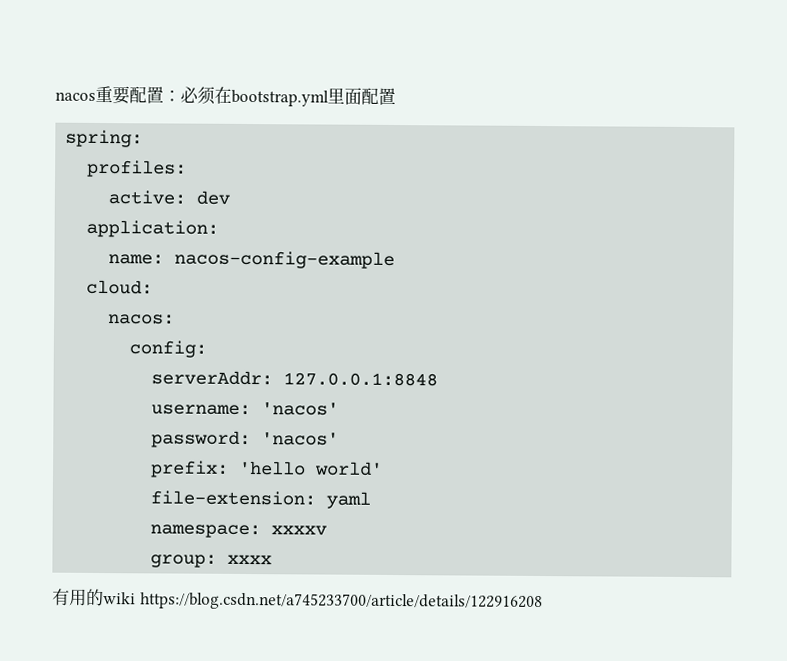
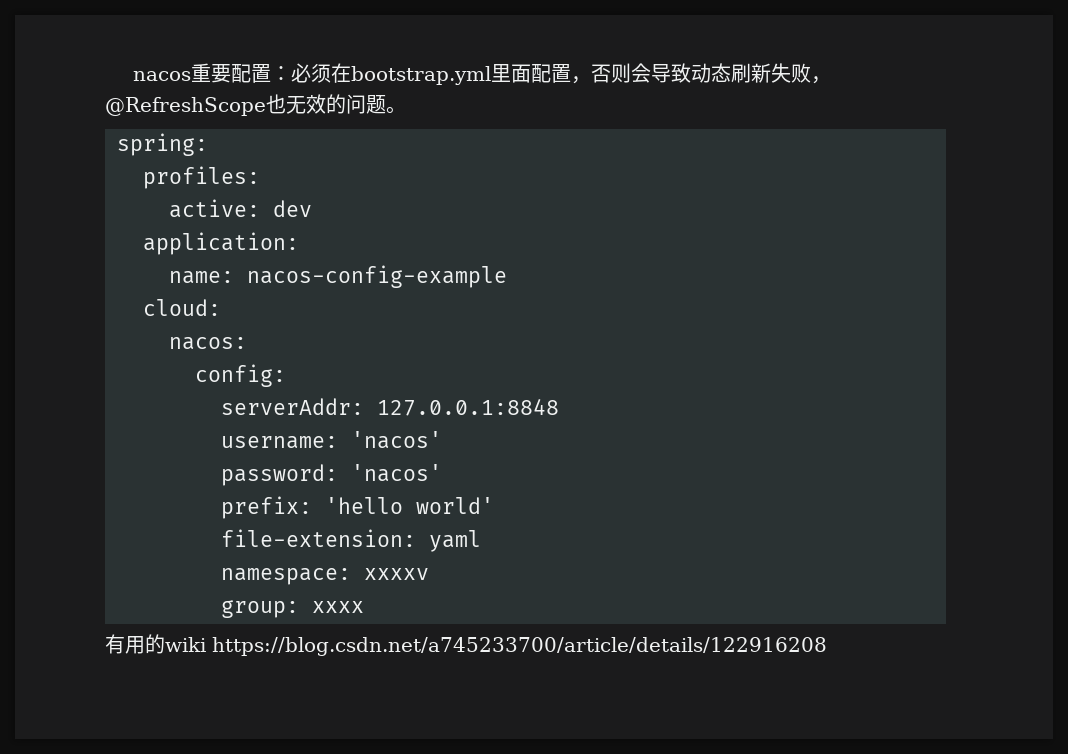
- nacos重要配置：必须在bootstrap.yml里面配置
+ nacos重要配置：必须在bootstrap.yml里面配置，否则会导致动态刷新失败，@RefreshScope也无效的问题。

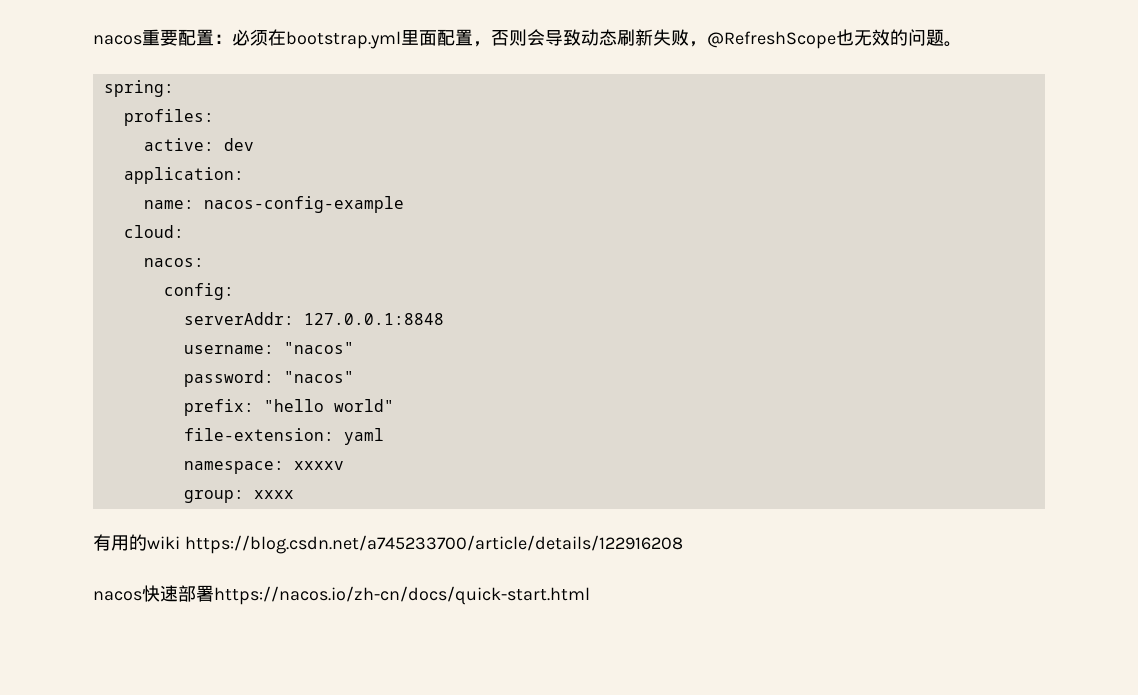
- username: 'nacos'
+ username: "nacos"
- password: 'nacos'
+ password: "nacos"
- prefix: 'hello world'
+ prefix: "hello world"
+ nacos快速部署https://nacos.io/zh-cn/docs/quick-start.html

